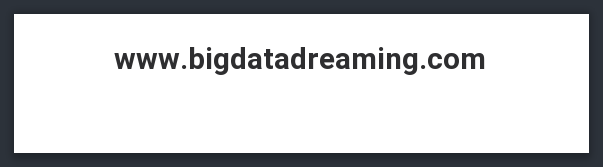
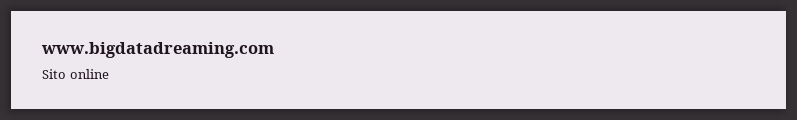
+ Sito online

